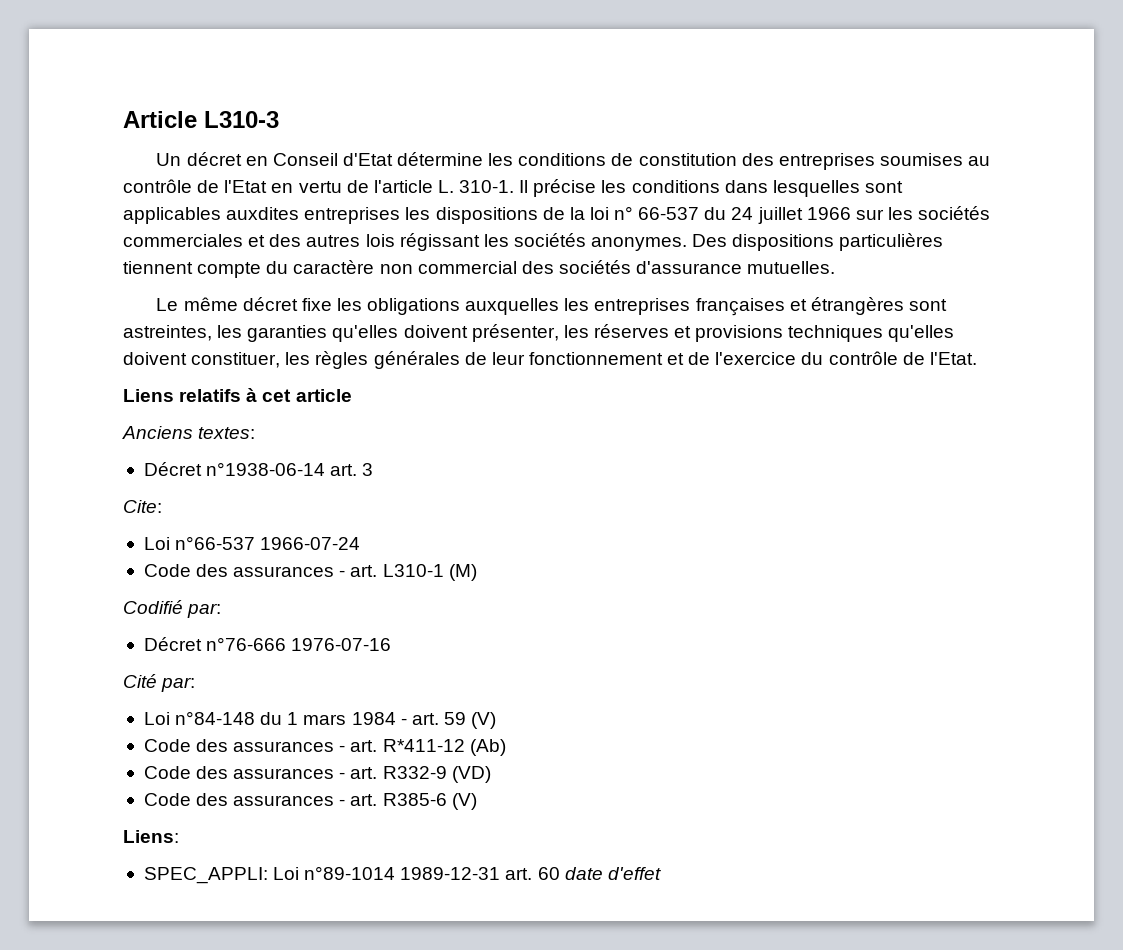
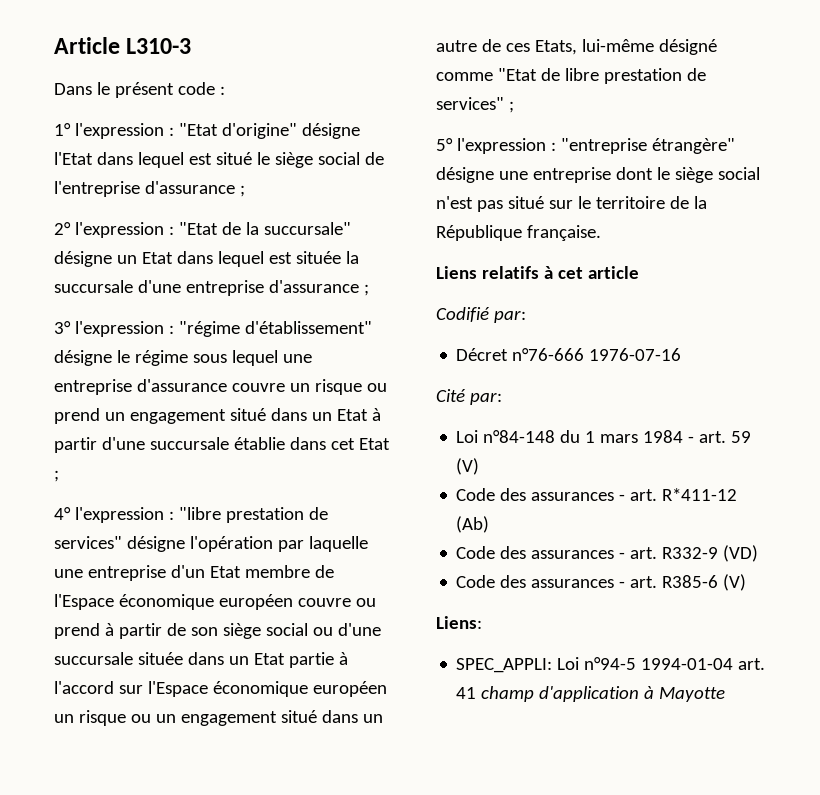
- Un décret en Conseil d'Etat détermine les conditions de constitution des entreprises soumises au contrôle de l'Etat en vertu de l'article L. 310-1. Il précise les conditions dans lesquelles sont applicables auxdites entreprises les dispositions de la loi n° 66-537 du 24 juillet 1966 sur les sociétés commerciales et des autres lois régissant les sociétés anonymes. Des dispositions particulières tiennent compte du caractère non commercial des sociétés d'assurance mutuelles.
- Le même décret fixe les obligations auxquelles les entreprises françaises et étrangères sont astreintes, les garanties qu'elles doivent présenter, les réserves et provisions techniques qu'elles doivent constituer, les règles générales de leur fonctionnement et de l'exercice du contrôle de l'Etat.
+ Dans le présent code :
+ 1° l'expression : "Etat d'origine" désigne l'Etat dans lequel est situé le siège social de l'entreprise d'assurance ;
+ 2° l'expression : "Etat de la succursale" désigne un Etat dans lequel est située la succursale d'une entreprise d'assurance ;
+ 3° l'expression : "régime d'établissement" désigne le régime sous lequel une entreprise d'assurance couvre un risque ou prend un engagement situé dans un Etat à partir d'une succursale établie dans cet Etat ;
+ 4° l'expression : "libre prestation de services" désigne l'opération par laquelle une entreprise d'un Etat membre de l'Espace économique européen couvre ou prend à partir de son siège social ou d'une succursale située dans un Etat partie à l'accord sur l'Espace économique européen un risque ou un engagement situé dans un autre de ces Etats, lui-même désigné comme "Etat de libre prestation de services" ;
+ 5° l'expression : "entreprise étrangère" désigne une entreprise dont le siège social n'est pas situé sur le territoire de la République française.
- Anciens textes:
- Décret n°1938-06-14 art. 3
- Cite:
- Loi n°66-537 1966-07-24
- Code des assurances - art. L310-1 (M)
- SPEC_APPLI: Loi n°89-1014 1989-12-31 art. 60 date d'effet
+ SPEC_APPLI: Loi n°94-5 1994-01-04 art. 41 champ d'application à Mayotte

